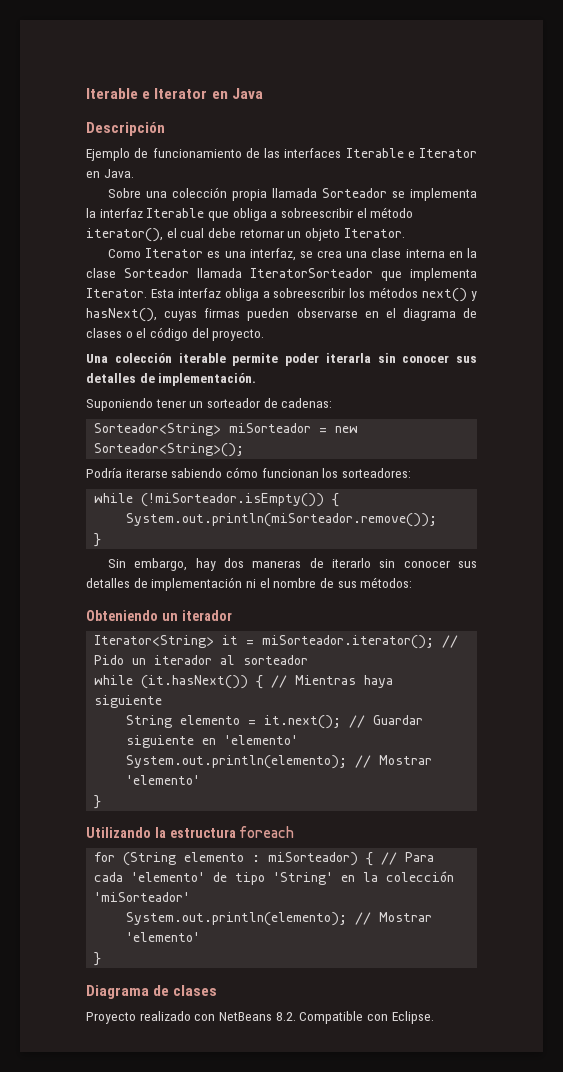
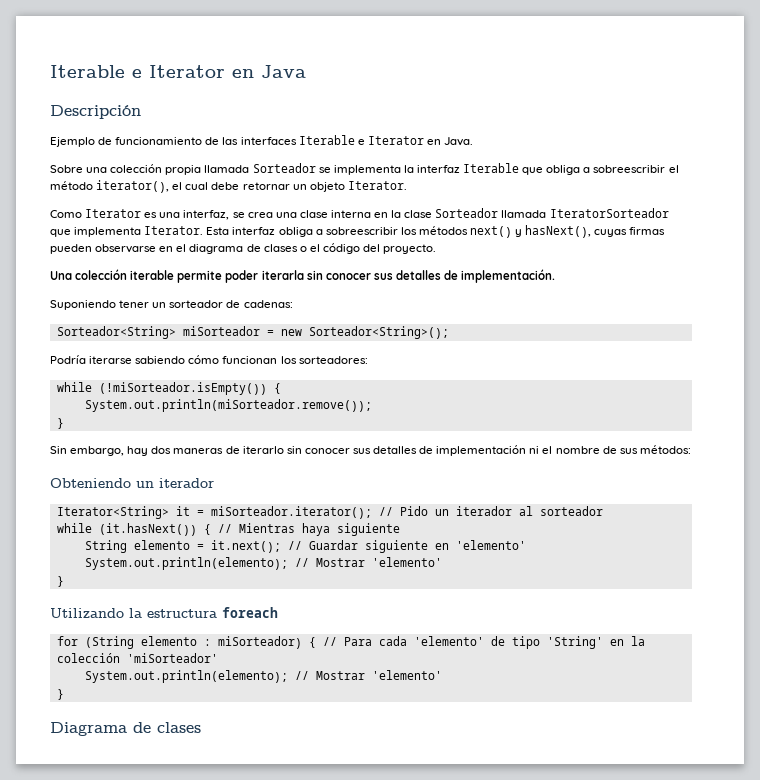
- Proyecto realizado con NetBeans 8.2. Compatible con Eclipse.

